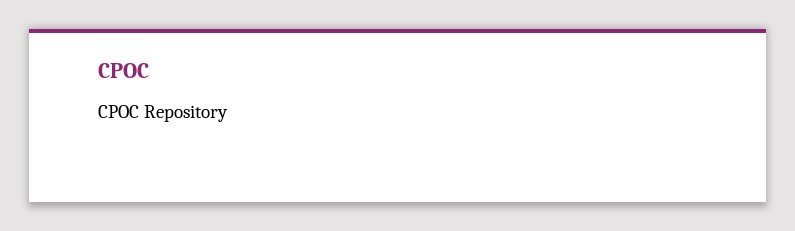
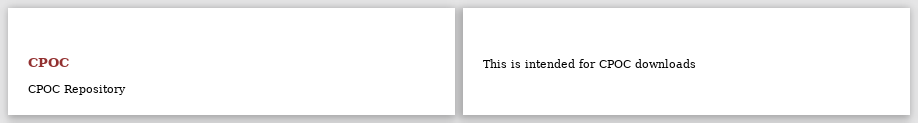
+ This is intended for CPOC downloads

